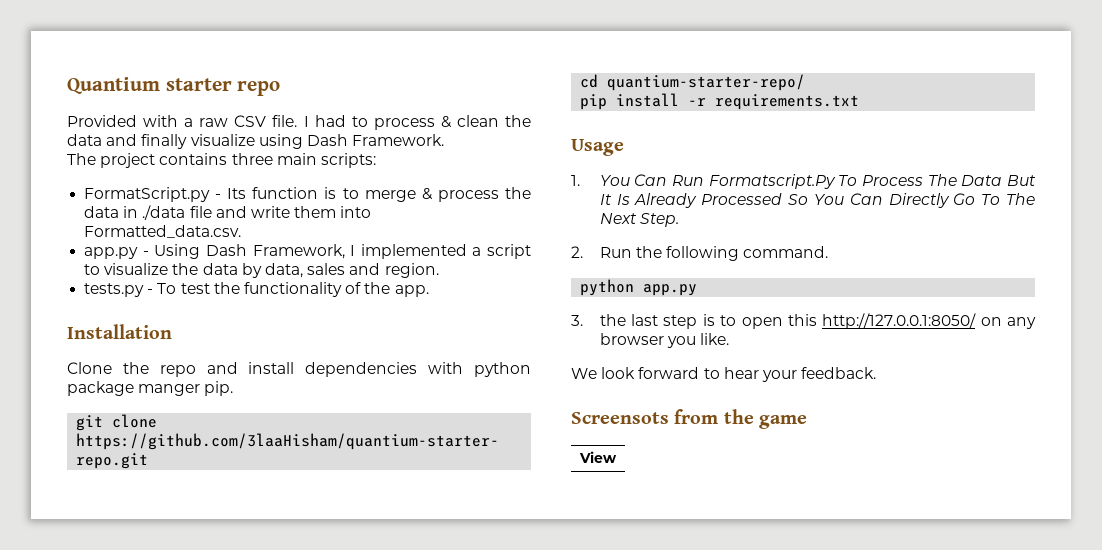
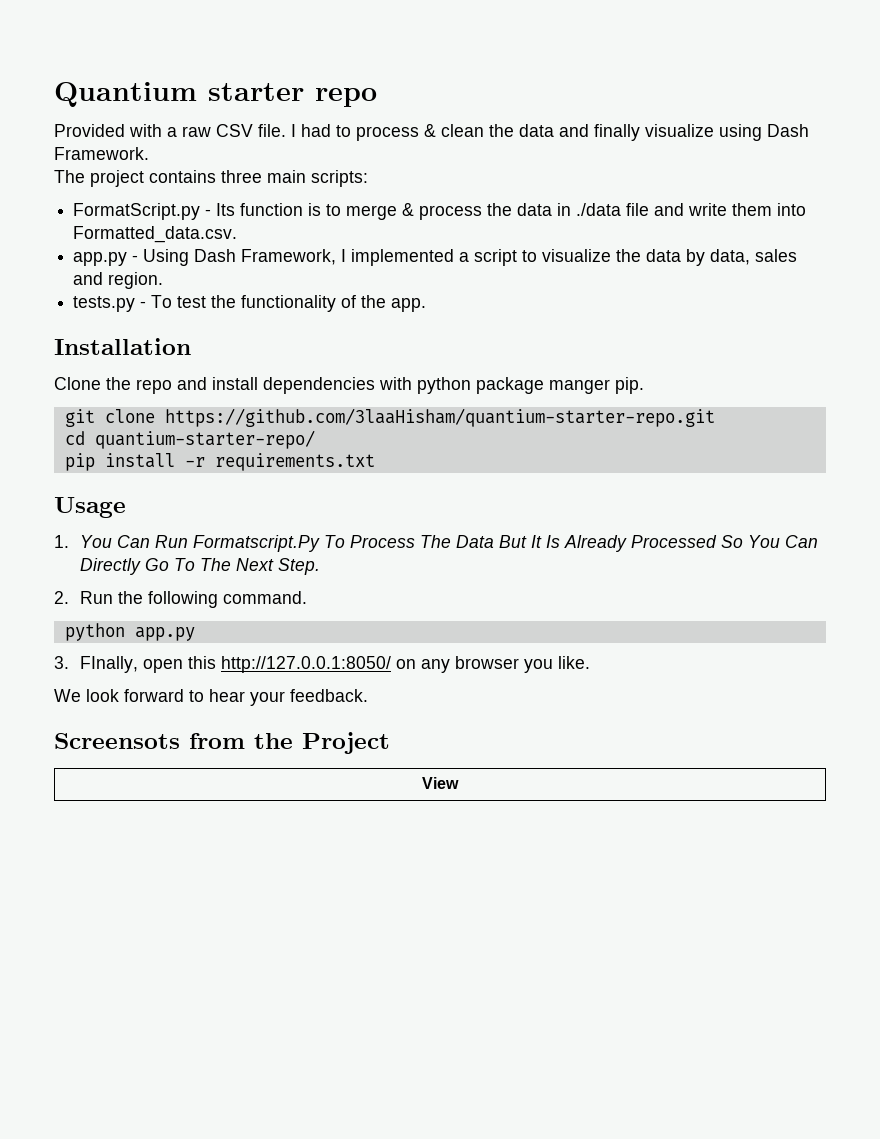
- 3. the last step is to open this http://127.0.0.1:8050/ on any browser you like.
+ 3. FInally, open this http://127.0.0.1:8050/ on any browser you like.
- Screensots from the game
+ Screensots from the Project

